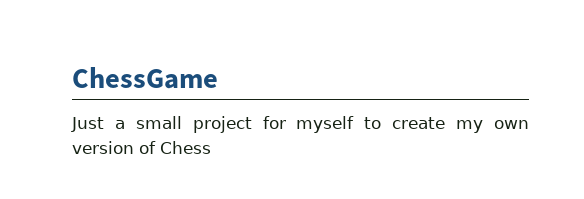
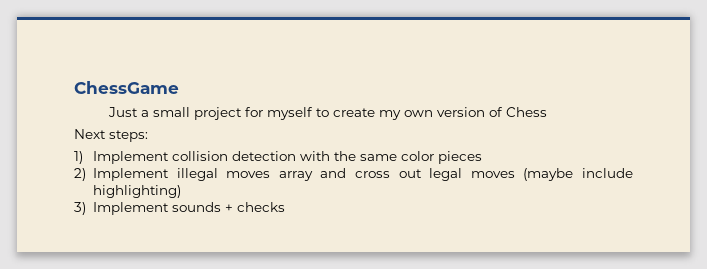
+ Next steps:
+ 1) Implement collision detection with the same color pieces
+ 2) Implement illegal moves array and cross out legal moves (maybe include highlighting)
+ 3) Implement sounds + checks

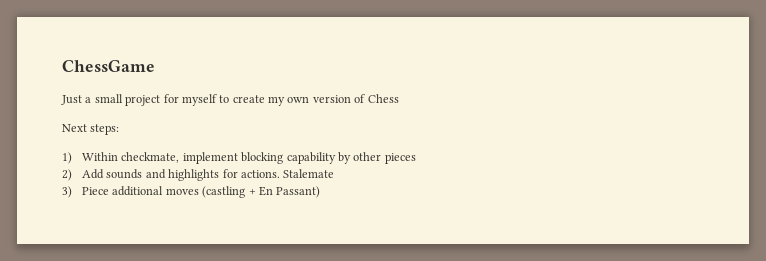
- 1) Implement collision detection with the same color pieces
- 2) Implement illegal moves array and cross out legal moves (maybe include highlighting)
- 3) Implement sounds + checks
+ 1) Within checkmate, implement blocking capability by other pieces
+ 2) Add sounds and highlights for actions. Stalemate
+ 3) Piece additional moves (castling + En Passant)

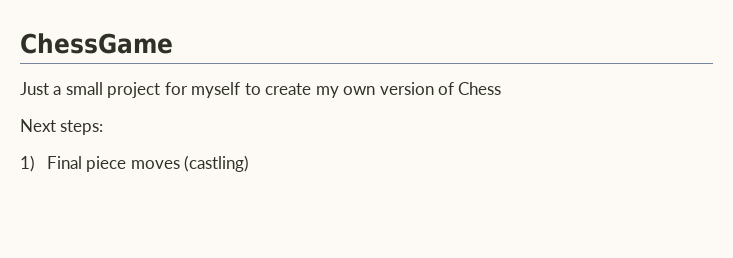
- 1) Within checkmate, implement blocking capability by other pieces
- 2) Add sounds and highlights for actions. Stalemate
- 3) Piece additional moves (castling + En Passant)
+ 1) Final piece moves (castling)

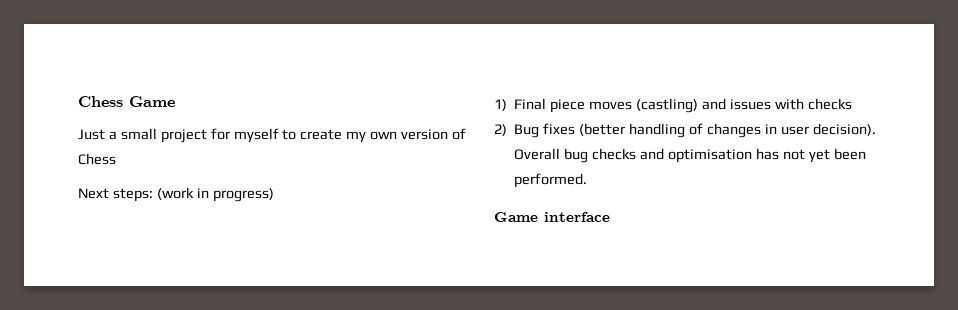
- ChessGame
+ Chess Game
- Next steps:
+ Next steps: (work in progress)
- 1) Final piece moves (castling)
+ 1) Final piece moves (castling) and issues with checks
+ 2) Bug fixes (better handling of changes in user decision). Overall bug checks and optimisation has not yet been performed.
+ Game interface

